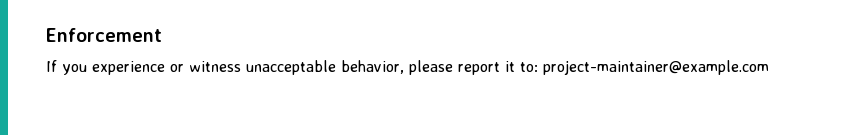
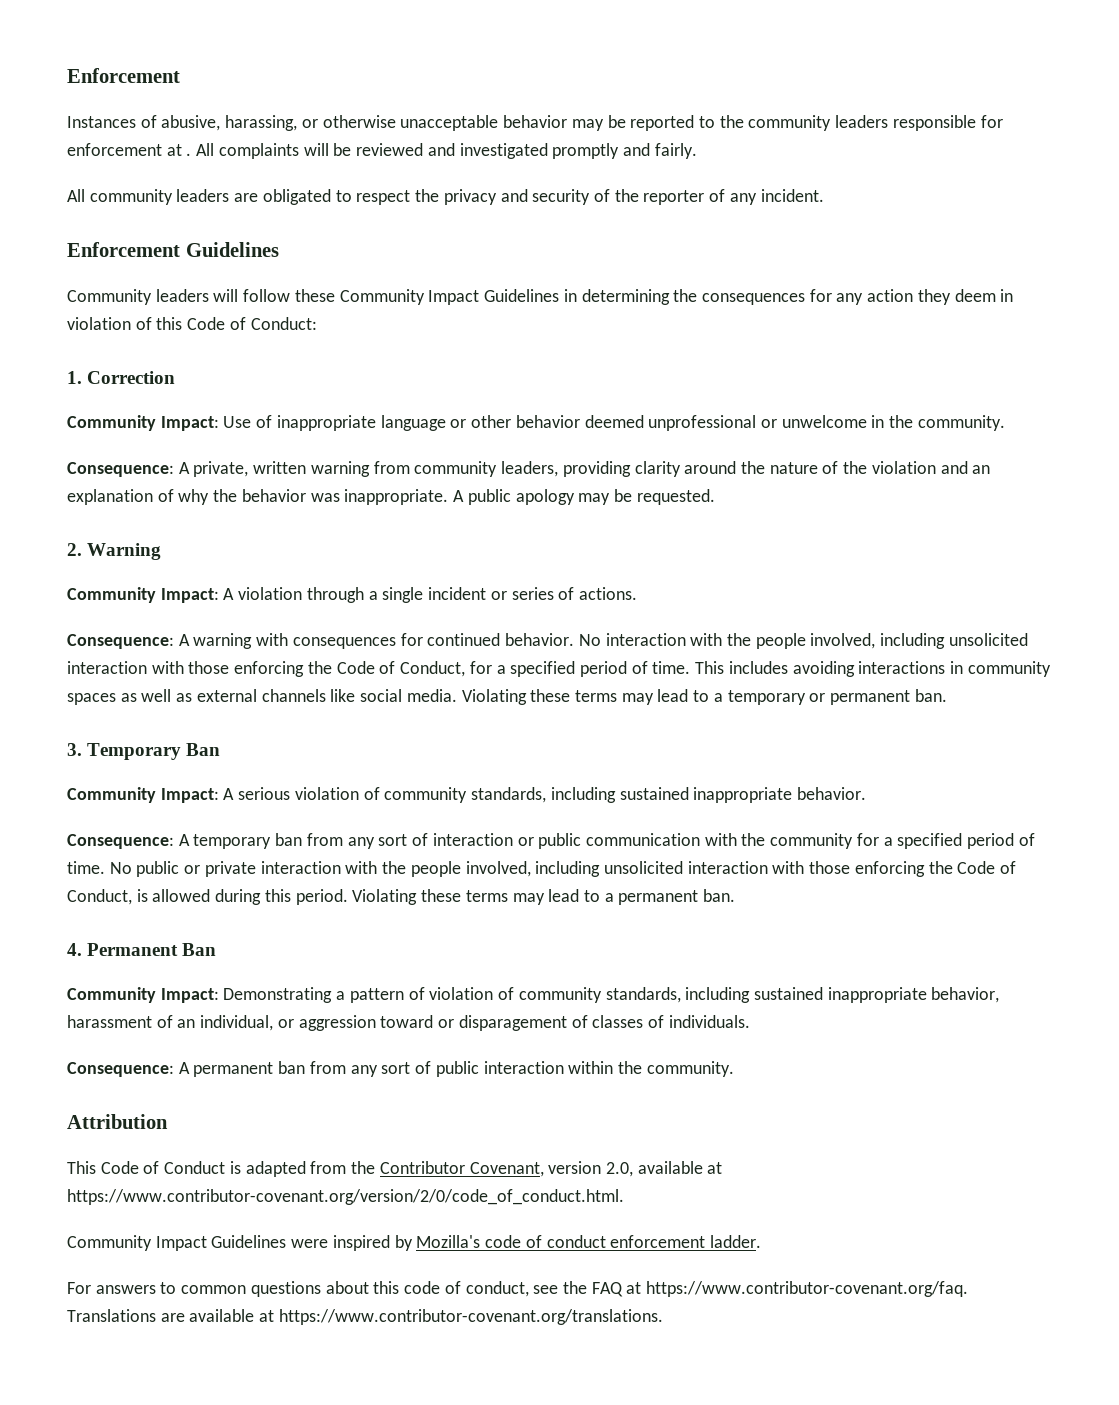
- If you experience or witness unacceptable behavior, please report it to: project-maintainer@example.com
+ Instances of abusive, harassing, or otherwise unacceptable behavior may be reported to the community leaders responsible for enforcement at . All complaints will be reviewed and investigated promptly and fairly.
+ All community leaders are obligated to respect the privacy and security of the reporter of any incident.
+ Enforcement Guidelines
+ Community leaders will follow these Community Impact Guidelines in determining the consequences for any action they deem in violation of this Code of Conduct:
+ 1. Correction
+ Community Impact: Use of inappropriate language or other behavior deemed unprofessional or unwelcome in the community.
+ Consequence: A private, written warning from community leaders, providing clarity around the nature of the violation and an explanation of why the behavior was inappropriate. A public apology may be requested.
+ 2. Warning
+ Community Impact: A violation through a single incident or series of actions.
+ Consequence: A warning with consequences for continued behavior. No interaction with the people involved, including unsolicited interaction with those enforcing the Code of Conduct, for a specified period of time. This includes avoiding interactions in community spaces as well as external channels like social media. Violating these terms may lead to a temporary or permanent ban.
+ 3. Temporary Ban
+ Community Impact: A serious violation of community standards, including sustained inappropriate behavior.
+ Consequence: A temporary ban from any sort of interaction or public communication with the community for a specified period of time. No public or private interaction with the people involved, including unsolicited interaction with those enforcing the Code of Conduct, is allowed during this period. Violating these terms may lead to a permanent ban.
+ 4. Permanent Ban
+ Community Impact: Demonstrating a pattern of violation of community standards, including sustained inappropriate behavior, harassment of an individual, or aggression toward or disparagement of classes of individuals.
+ Consequence: A permanent ban from any sort of public interaction within the community.
+ Attribution
+ This Code of Conduct is adapted from the Contributor Covenant, version 2.0, available at https://www.contributor-covenant.org/version/2/0/code_of_conduct.html.
+ Community Impact Guidelines were inspired by Mozilla's code of conduct enforcement ladder.
+ For answers to common questions about this code of conduct, see the FAQ at https://www.contributor-covenant.org/faq. Translations are available at https://www.contributor-covenant.org/translations.

